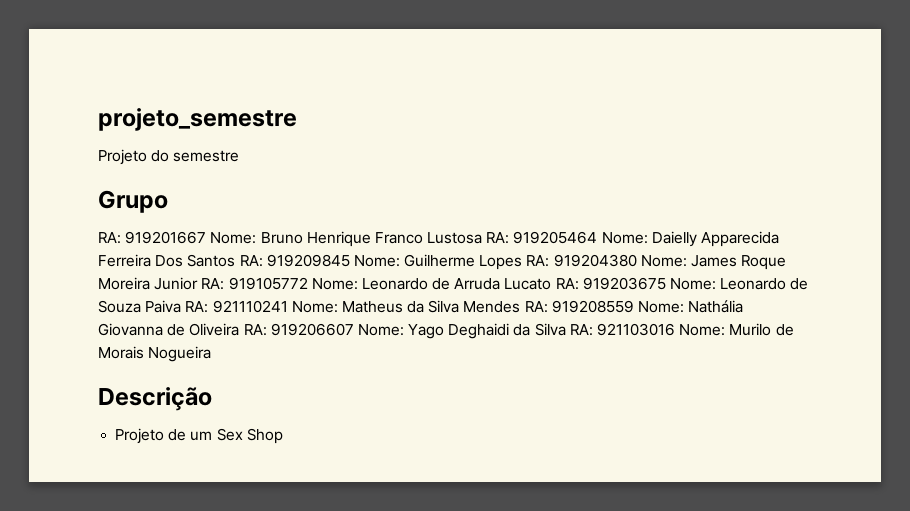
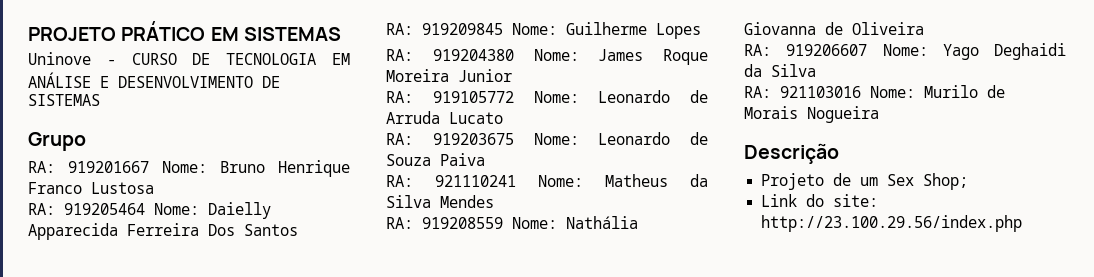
- projeto_semestre
- Projeto do semestre
+ PROJETO PRÁTICO EM SISTEMAS
+ Uninove - CURSO DE TECNOLOGIA EM ANÁLISE E DESENVOLVIMENTO DE SISTEMAS
- Bruno Henrique Franco Lustosa RA:
+ Bruno Henrique Franco Lustosa
+ RA:
- Daielly Apparecida Ferreira Dos Santos RA:
+ Daielly Apparecida Ferreira Dos Santos
+ RA:
- Guilherme Lopes RA:
+ Guilherme Lopes
+ RA:
- James Roque Moreira Junior RA:
+ James Roque Moreira Junior
+ RA:
- Leonardo de Arruda Lucato RA:
+ Leonardo de Arruda Lucato
+ RA:
- Leonardo de Souza Paiva RA:
+ Leonardo de Souza Paiva
+ RA:
- Matheus da Silva Mendes RA:
+ Matheus da Silva Mendes
+ RA:
- Nathália Giovanna de Oliveira RA:
+ Nathália Giovanna de Oliveira
+ RA:
- Yago Deghaidi da Silva RA:
+ Yago Deghaidi da Silva
+ RA:
- Projeto de um Sex Shop
+ Projeto de um Sex Shop;
+ Link do site: http://23.100.29.56/index.php

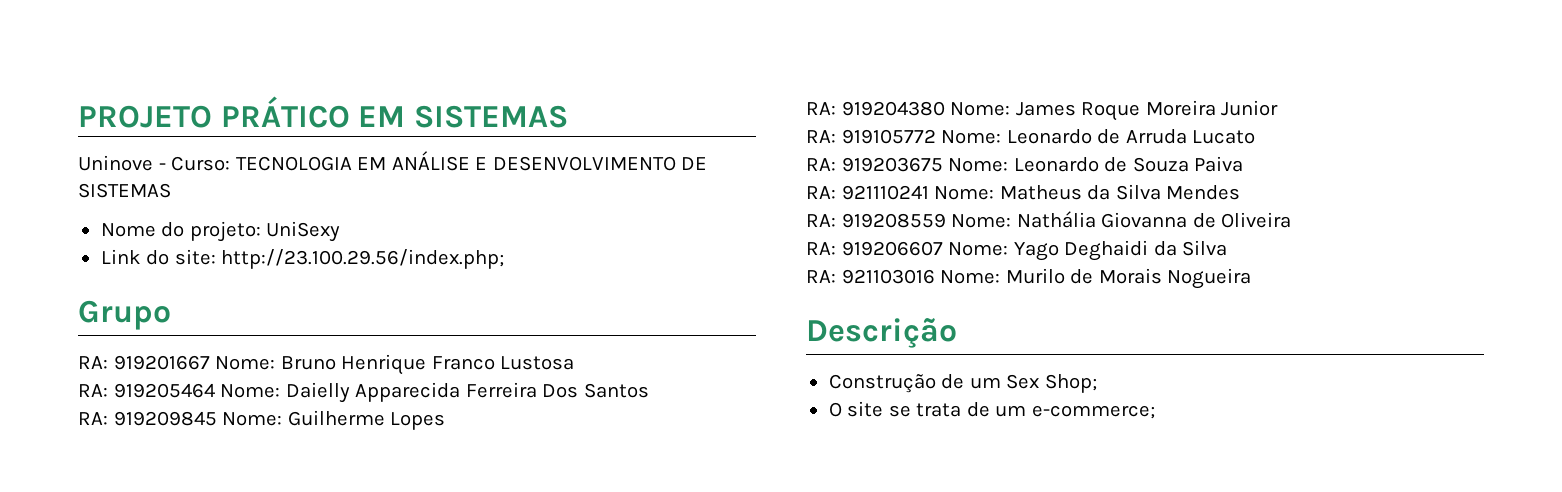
- Uninove - CURSO DE TECNOLOGIA EM ANÁLISE E DESENVOLVIMENTO DE SISTEMAS
+ Uninove - Curso: TECNOLOGIA EM ANÁLISE E DESENVOLVIMENTO DE SISTEMAS
+ Nome do projeto: UniSexy
+ Link do site: http://23.100.29.56/index.php;
- Projeto de um Sex Shop;
+ Construção de um Sex Shop;
- Link do site: http://23.100.29.56/index.php
+ O site se trata de um e-commerce;

